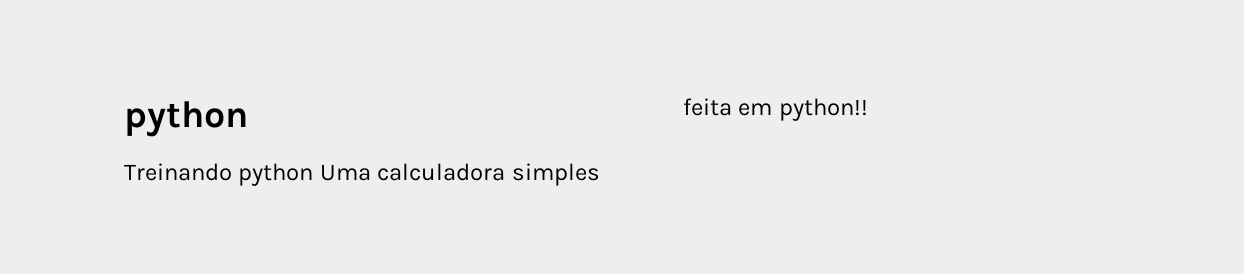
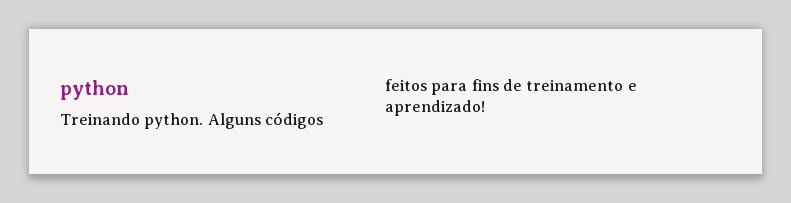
- Treinando python Uma calculadora simples feita em python!!
+ Treinando python. Alguns códigos feitos para fins de treinamento e aprendizado!

